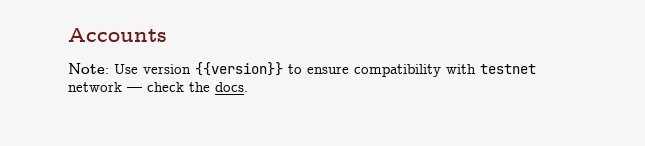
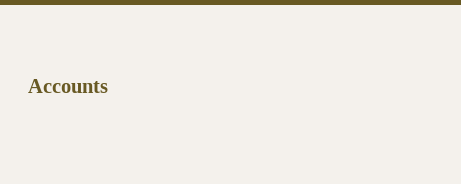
- Note: Use version {{version}} to ensure compatibility with testnet network — check the docs.

